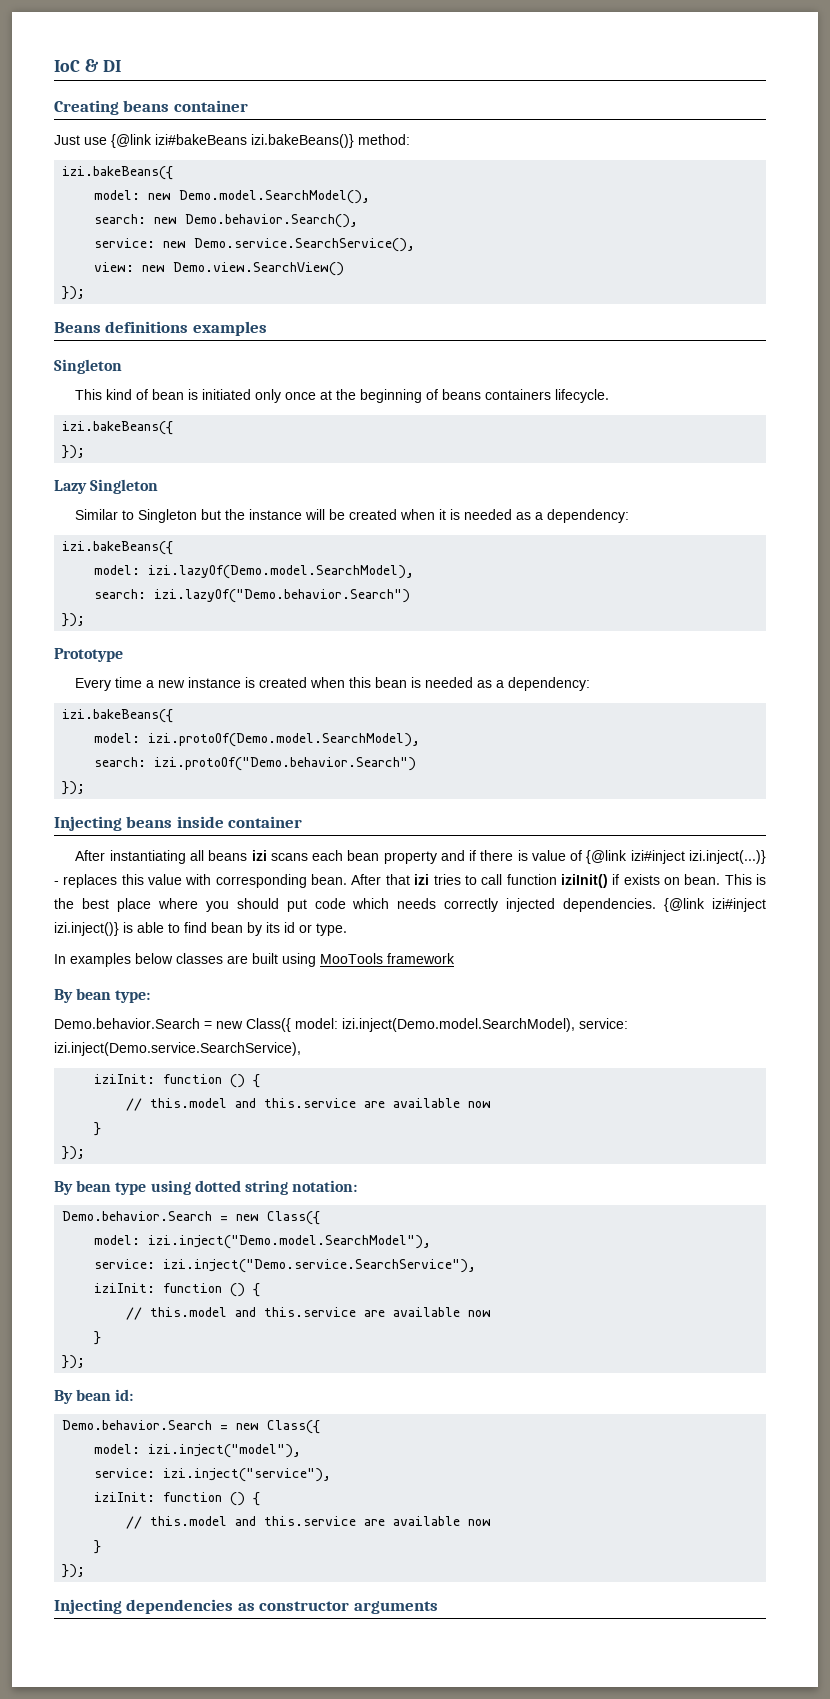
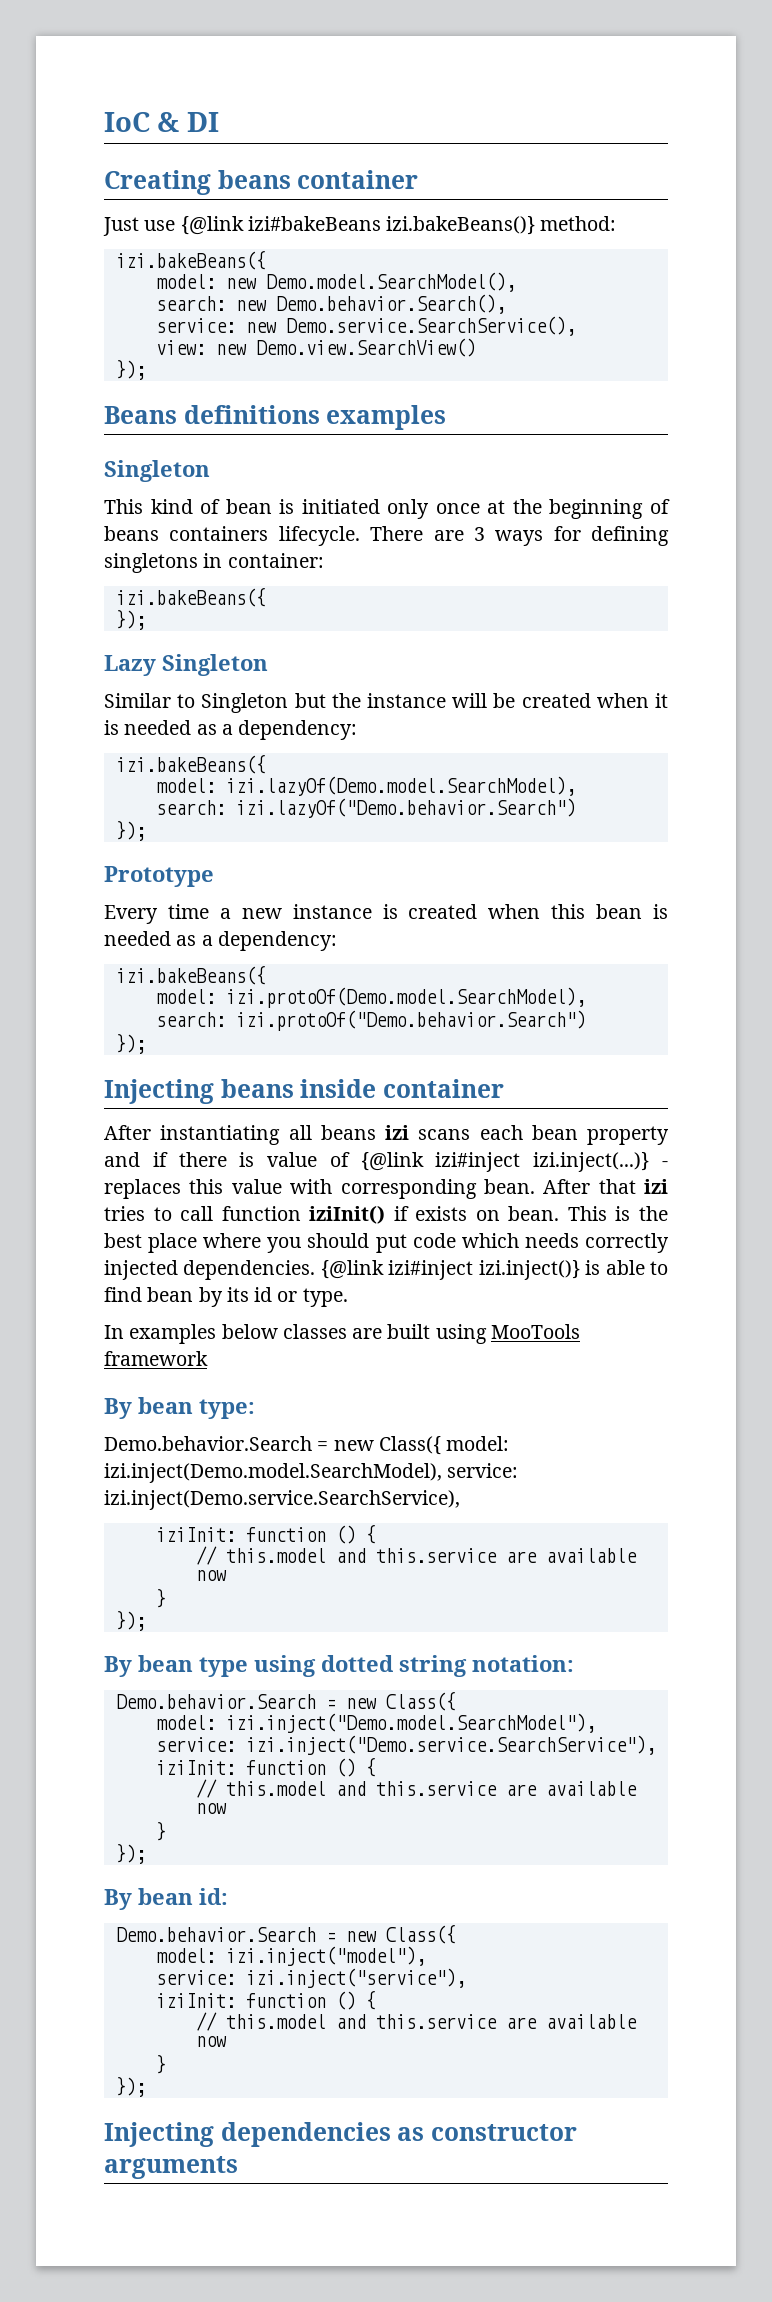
+ There are 3 ways for defining singletons in container:

